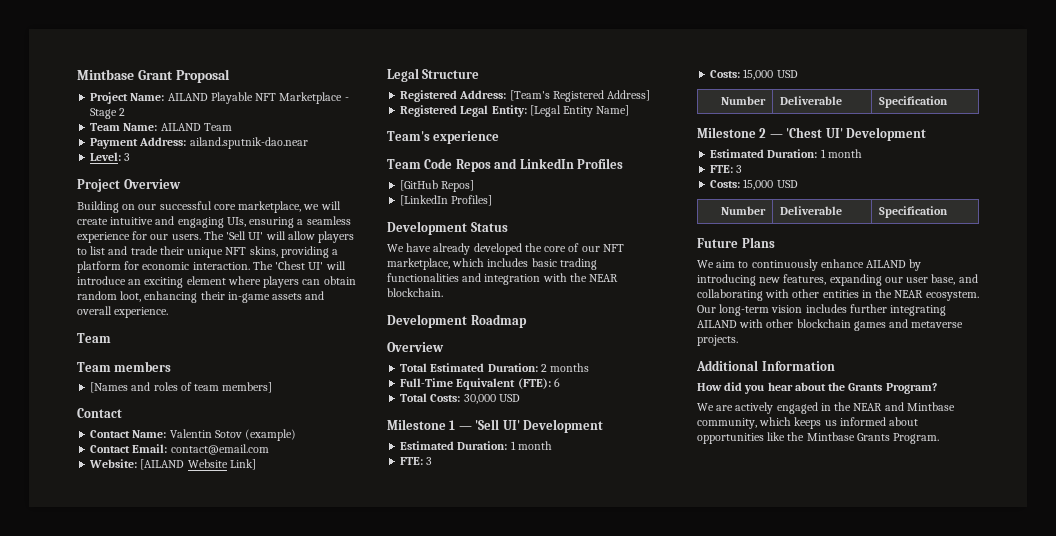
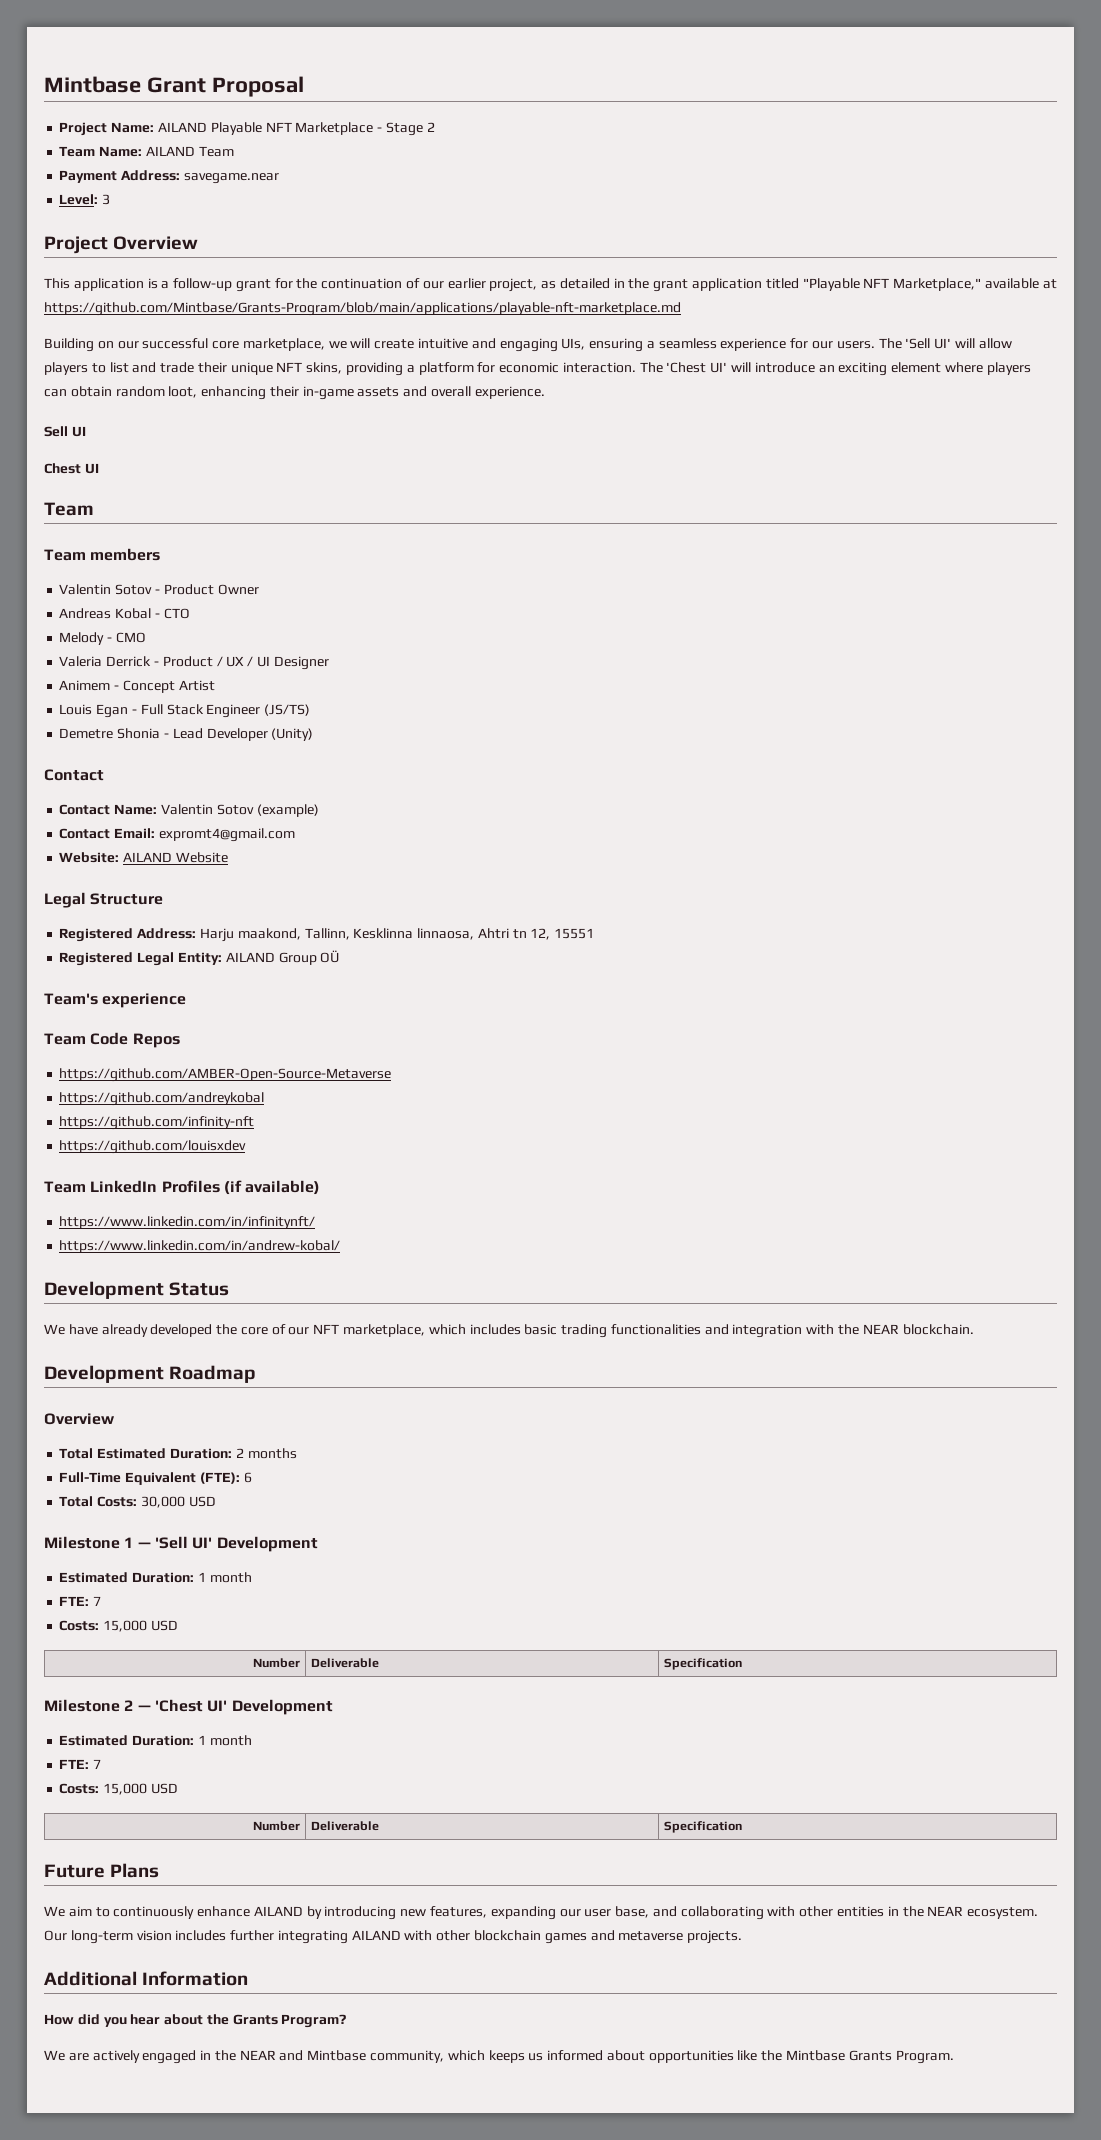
- Payment Address: ailand.sputnik-dao.near
+ Payment Address: savegame.near
+ This application is a follow-up grant for the continuation of our earlier project, as detailed in the grant application titled "Playable NFT Marketplace," available at https://github.com/Mintbase/Grants-Program/blob/main/applications/playable-nft-marketplace.md
+ Sell UI
+ Chest UI
- [Names and roles of team members]
+ Valentin Sotov - Product Owner
+ Andreas Kobal - CTO
+ Melody - CMO
+ Valeria Derrick - Product / UX / UI Designer
+ Animem - Concept Artist
+ Louis Egan - Full Stack Engineer (JS/TS)
+ Demetre Shonia - Lead Developer (Unity)
- Contact Email: contact@email.com
+ Contact Email: expromt4@gmail.com
- Website: [AILAND Website Link]
+ Website: AILAND Website
- Registered Address: [Team's Registered Address]
+ Registered Address: Harju maakond, Tallinn, Kesklinna linnaosa, Ahtri tn 12, 15551
- Registered Legal Entity: [Legal Entity Name]
+ Registered Legal Entity: AILAND Group OÜ
- Team Code Repos and LinkedIn Profiles
- [GitHub Repos]
- [LinkedIn Profiles]
+ Team Code Repos
+ https://github.com/AMBER-Open-Source-Metaverse
+ https://github.com/andreykobal
+ https://github.com/infinity-nft
+ https://github.com/louisxdev
+ Team LinkedIn Profiles (if available)
+ https://www.linkedin.com/in/infinitynft/
+ https://www.linkedin.com/in/andrew-kobal/
  Milestone 1 — 'Sell UI' Development
  Estimated Duration: 1 month
- FTE: 3
+ FTE: 7
  Milestone 2 — 'Chest UI' Development
  Estimated Duration: 1 month
- FTE: 3
+ FTE: 7

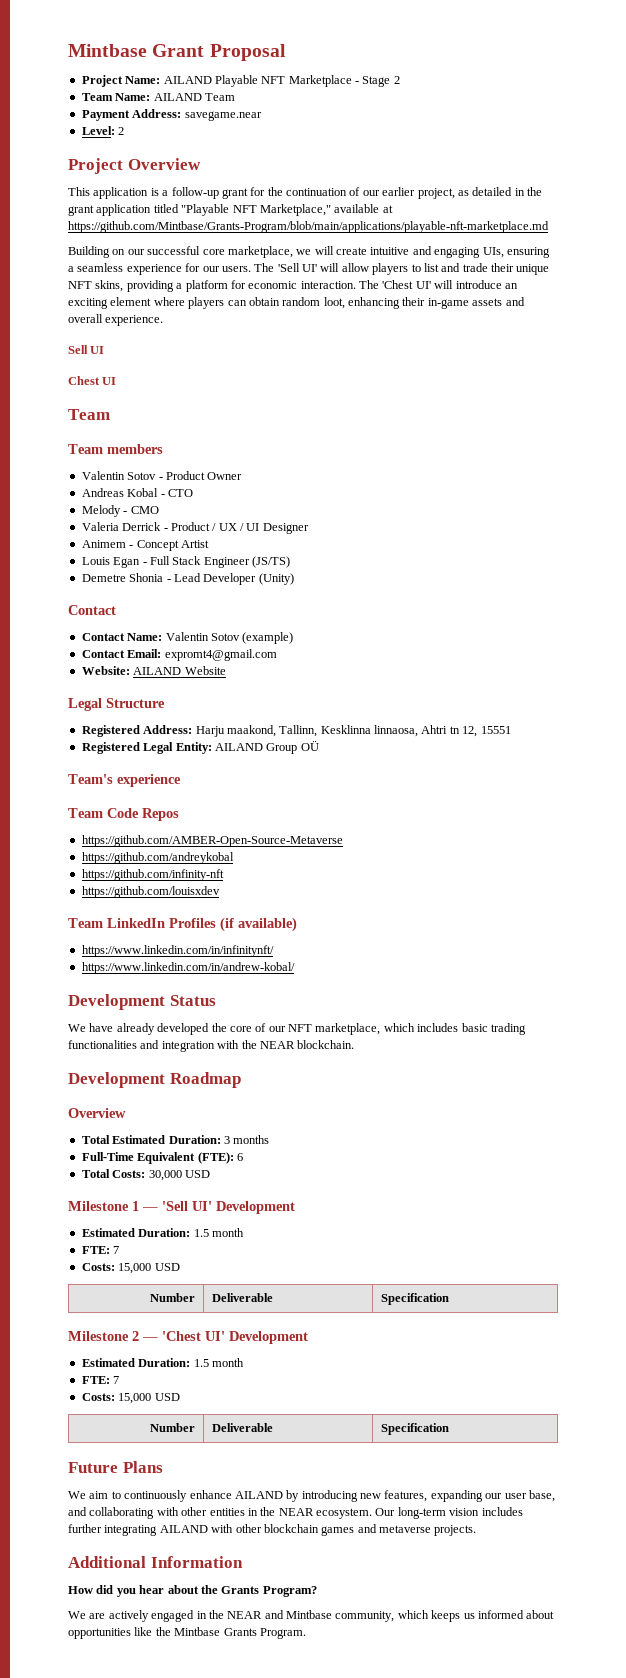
- Level: 3
+ Level: 2
- Total Estimated Duration: 2 months
+ Total Estimated Duration: 3 months
  Milestone 1 — 'Sell UI' Development
- Estimated Duration: 1 month
+ Estimated Duration: 1.5 month
  Milestone 2 — 'Chest UI' Development
- Estimated Duration: 1 month
+ Estimated Duration: 1.5 month

